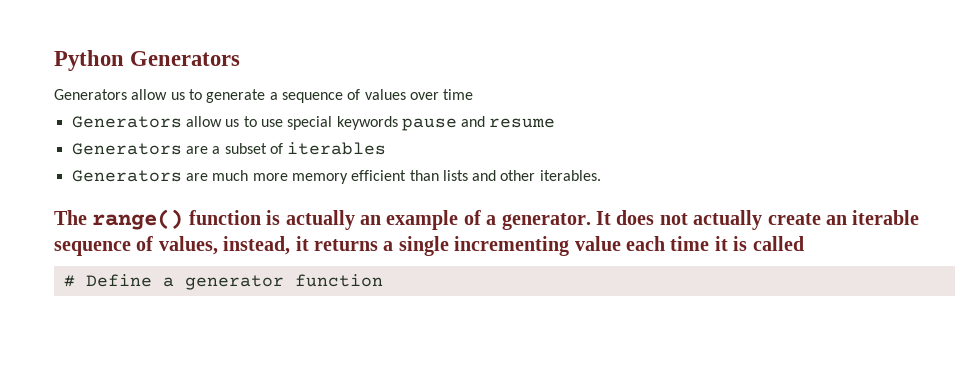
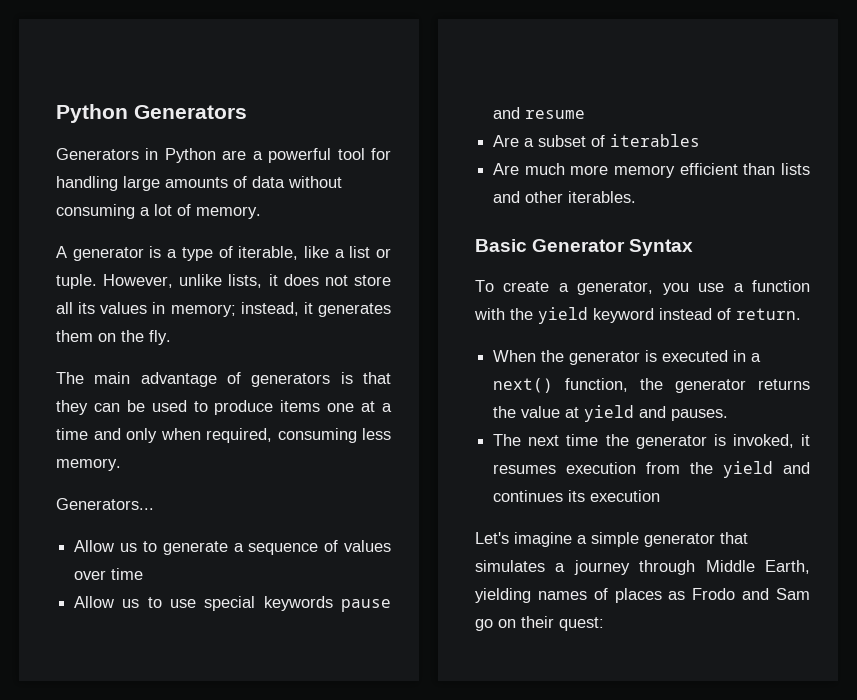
- Generators allow us to generate a sequence of values over time
+ Generators in Python are a powerful tool for handling large amounts of data without consuming a lot of memory.
+ A generator is a type of iterable, like a list or tuple. However, unlike lists, it does not store all its values in memory; instead, it generates them on the fly.
+ The main advantage of generators is that they can be used to produce items one at a time and only when required, consuming less memory.
+ Generators...
+ Allow us to generate a sequence of values over time
- Generators allow us to use special keywords pause and resume
+ Allow us to use special keywords pause and resume
- Generators are a subset of iterables
+ Are a subset of iterables
- Generators are much more memory efficient than lists and other iterables.
+ Are much more memory efficient than lists and other iterables.
- The range() function is actually an example of a generator. It does not actually create an iterable sequence of values, instead, it returns a single incrementing value each time it is called
- # Define a generator function
+ Basic Generator Syntax
+ To create a generator, you use a function with the yield keyword instead of return.
+ When the generator is executed in a next() function, the generator returns the value at yield and pauses.
+ The next time the generator is invoked, it resumes execution from the yield and continues its execution
+ Let's imagine a simple generator that simulates a journey through Middle Earth, yielding names of places as Frodo and Sam go on their quest:

